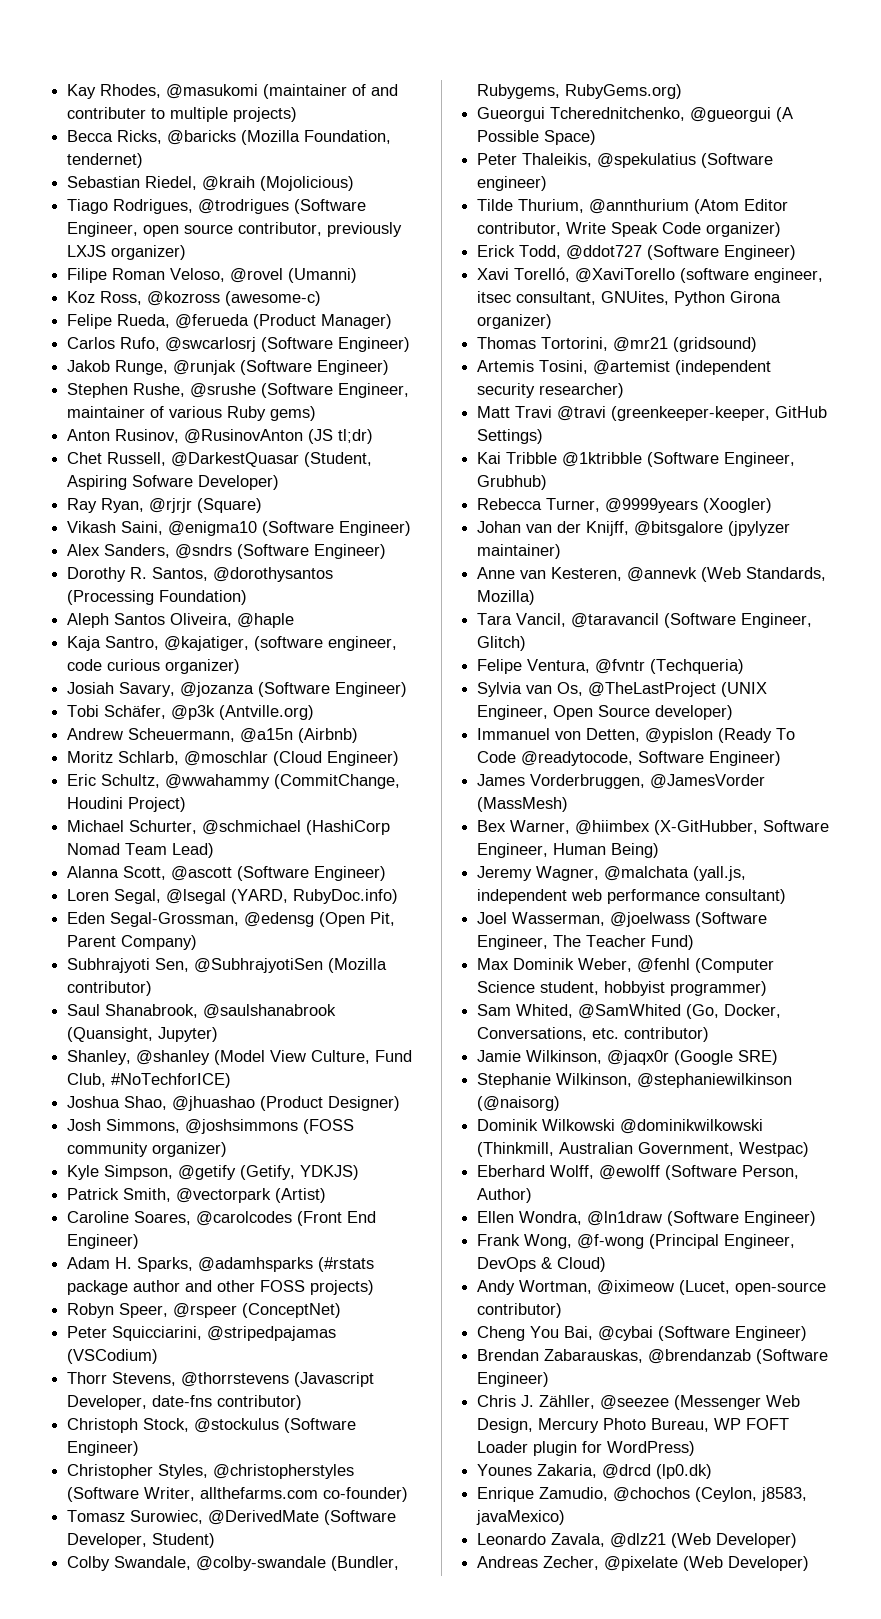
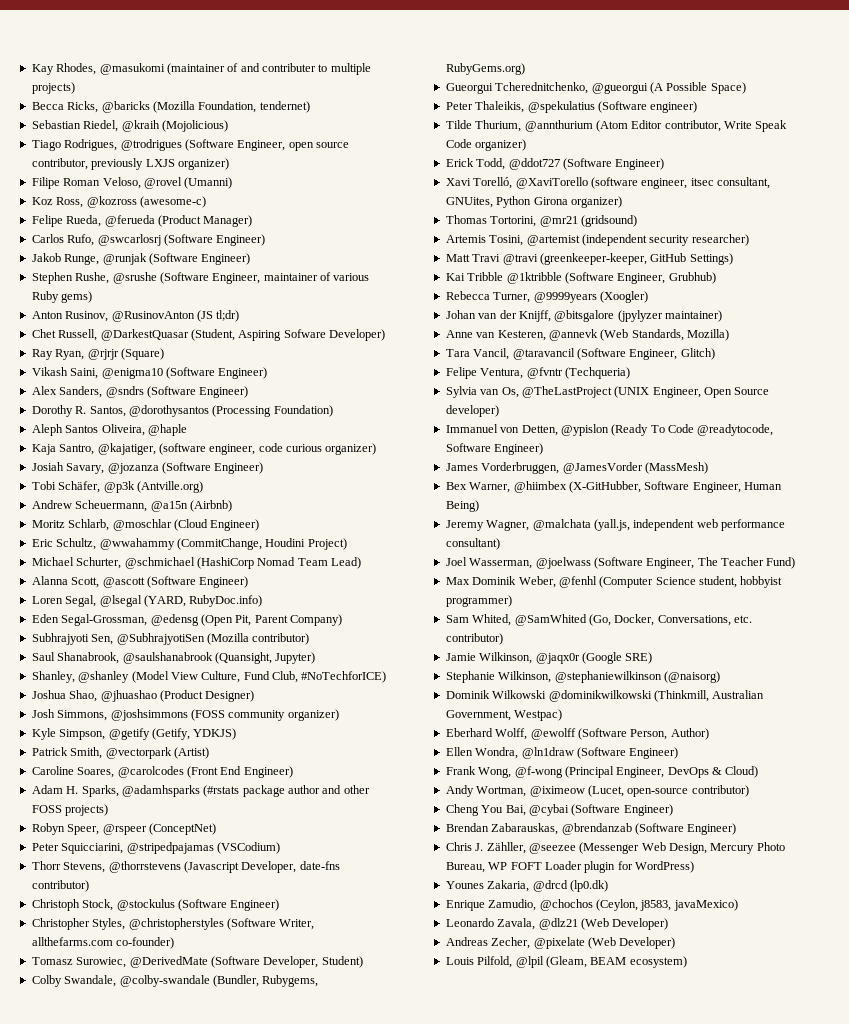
+ Louis Pilfold, @lpil (Gleam, BEAM ecosystem)

